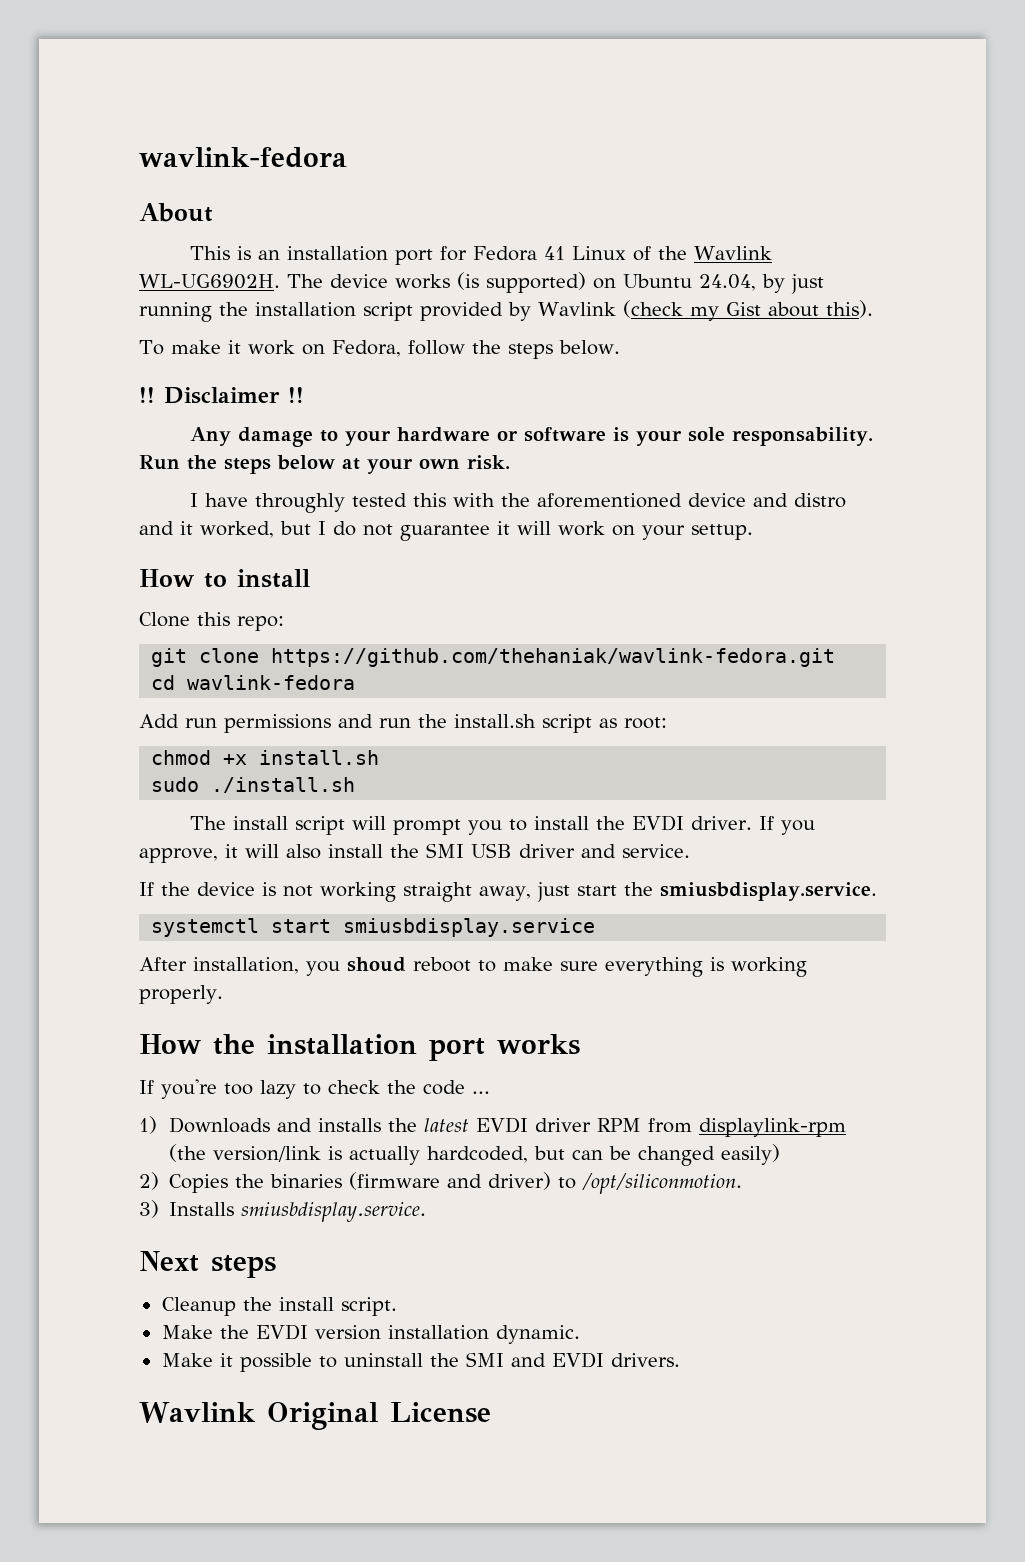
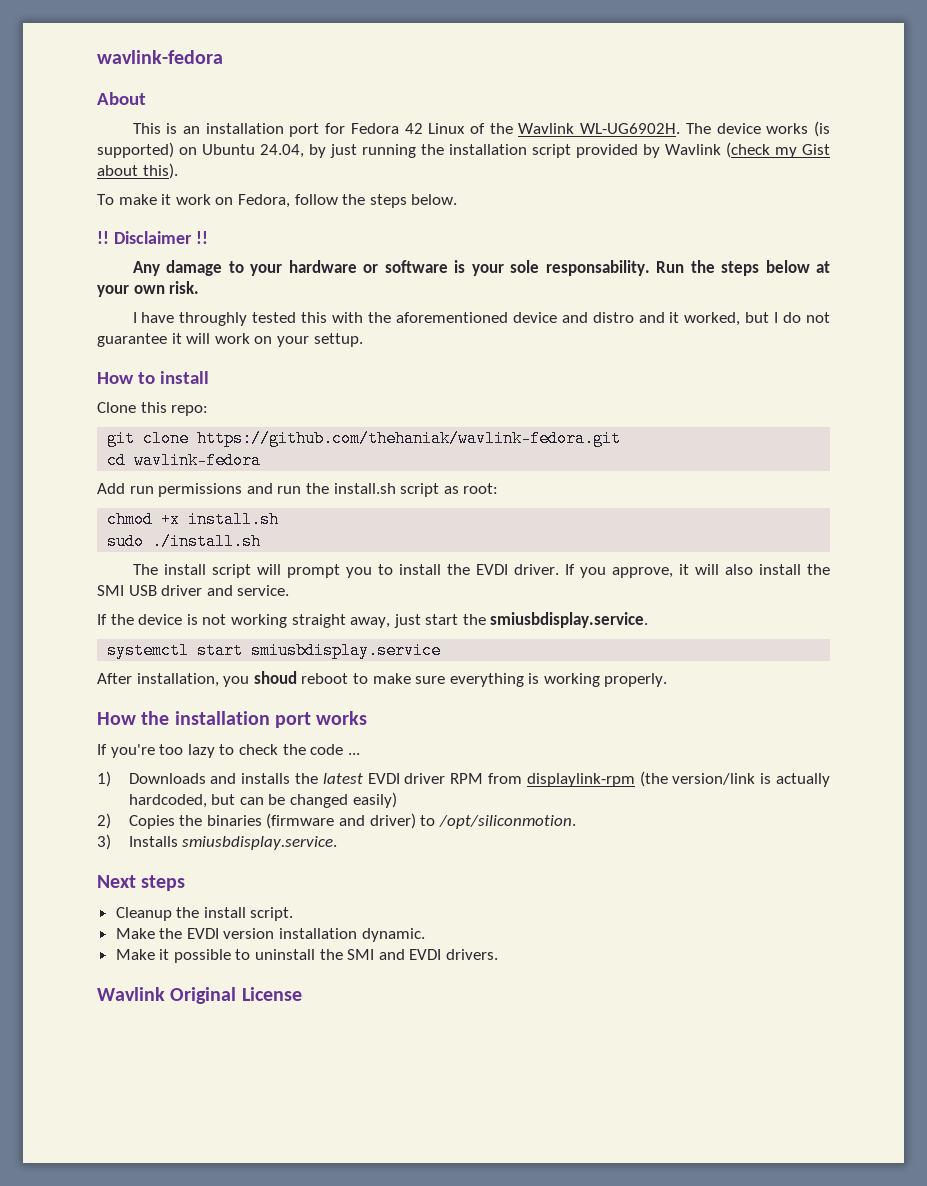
- This is an installation port for Fedora 41 Linux of the Wavlink WL-UG6902H.
+ This is an installation port for Fedora 42 Linux of the Wavlink WL-UG6902H.

